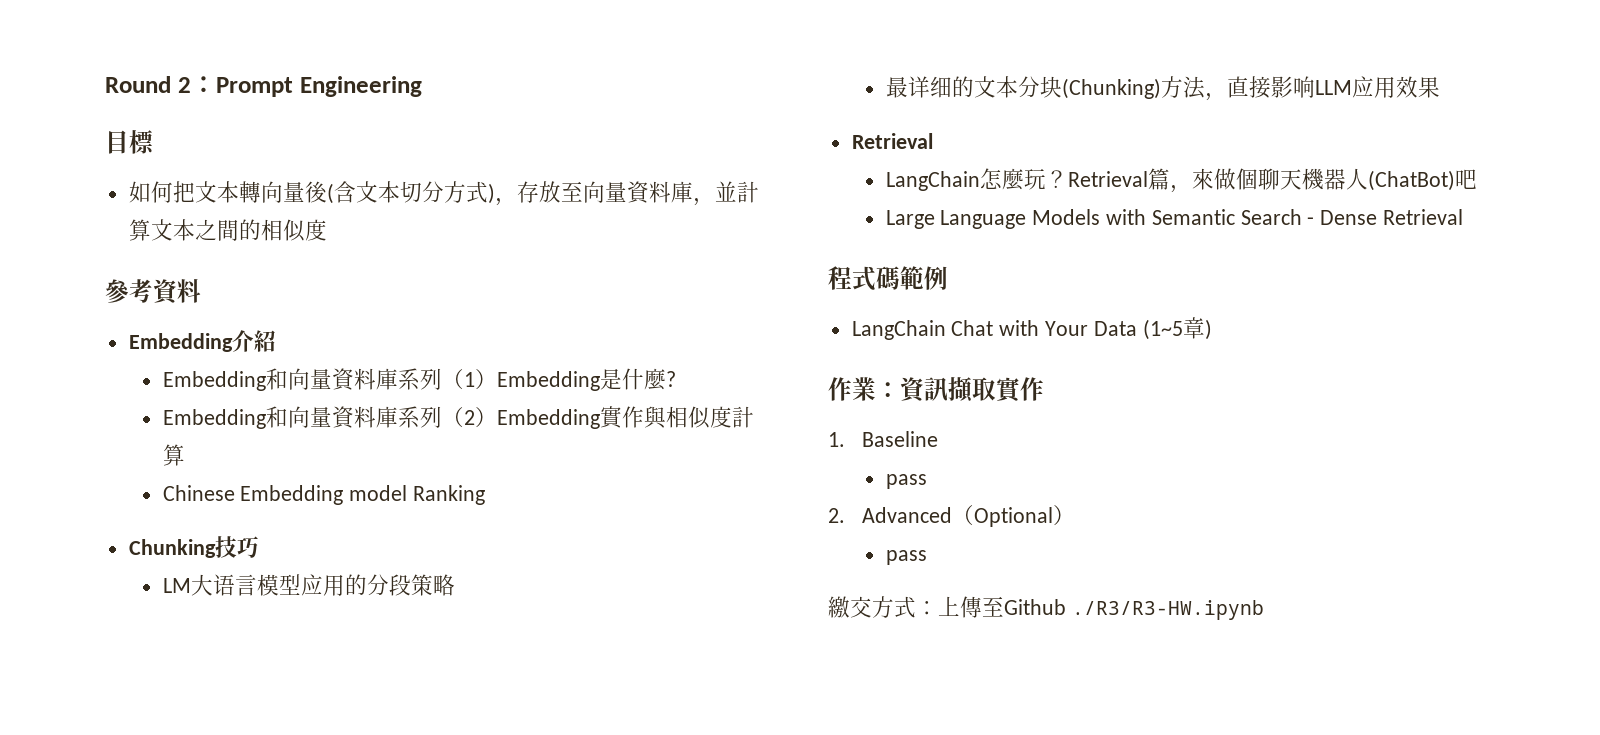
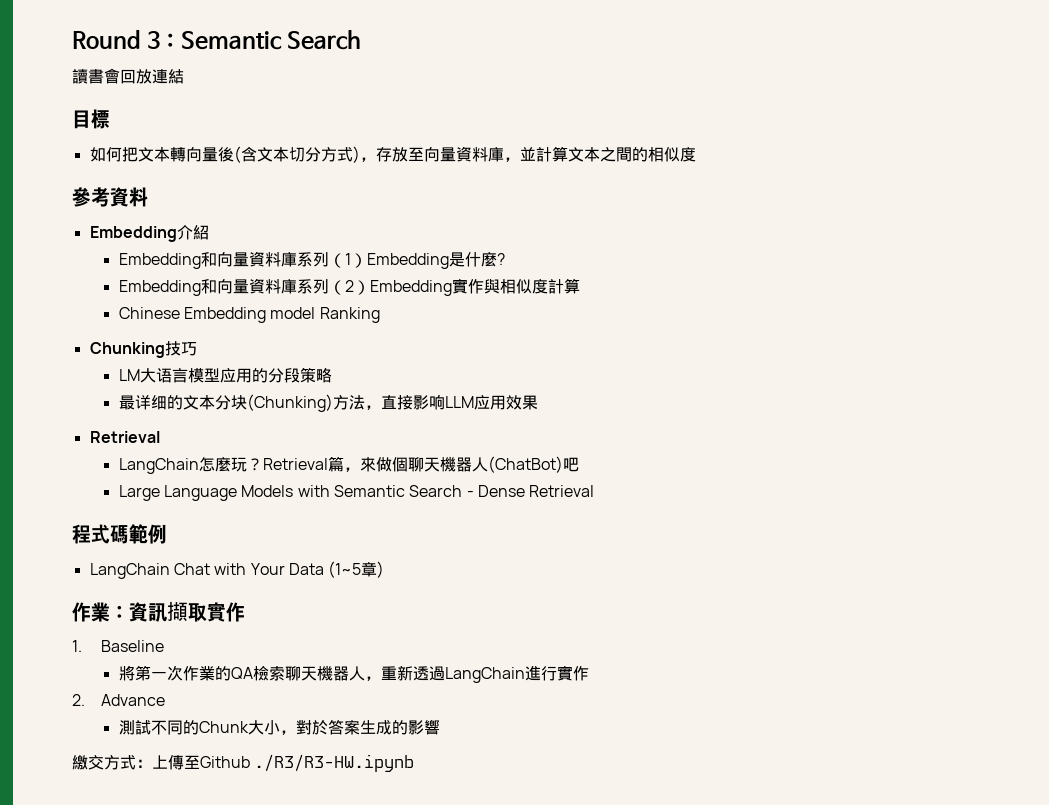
- Round 2：Prompt Engineering
+ Round 3：Semantic Search
+ 讀書會回放連結
  1. Baseline
- pass
- 2. Advanced（Optional）
- pass
+ 將第一次作業的QA檢索聊天機器人，重新透過LangChain進行實作
+ 2. Advance
+ 測試不同的Chunk大小，對於答案生成的影響

